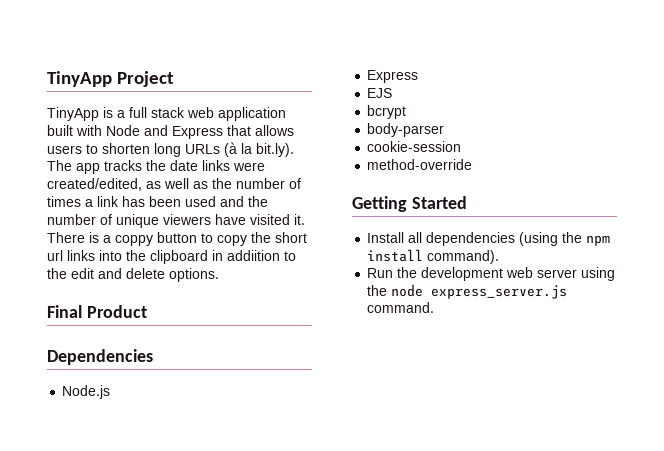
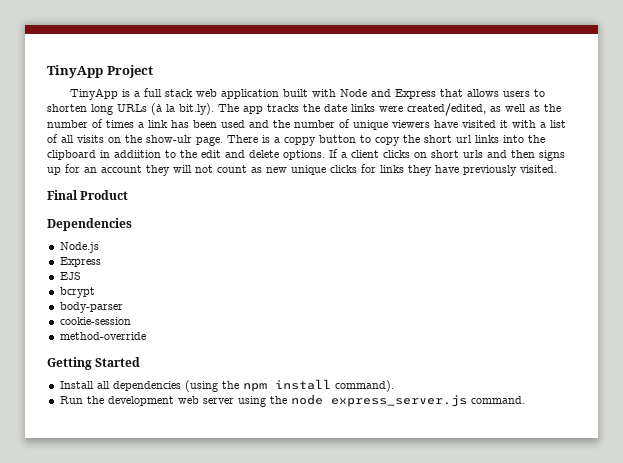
- TinyApp is a full stack web application built with Node and Express that allows users to shorten long URLs (à la bit.ly). The app tracks the date links were created/edited, as well as the number of times a link has been used and the number of unique viewers have visited it.
+ TinyApp is a full stack web application built with Node and Express that allows users to shorten long URLs (à la bit.ly). The app tracks the date links were created/edited, as well as the number of times a link has been used and the number of unique viewers have visited it with a list of all visits on the show-ulr page.
+ If a client clicks on short urls and then signs up for an account they will not count as new unique clicks for links they have previously visited.

